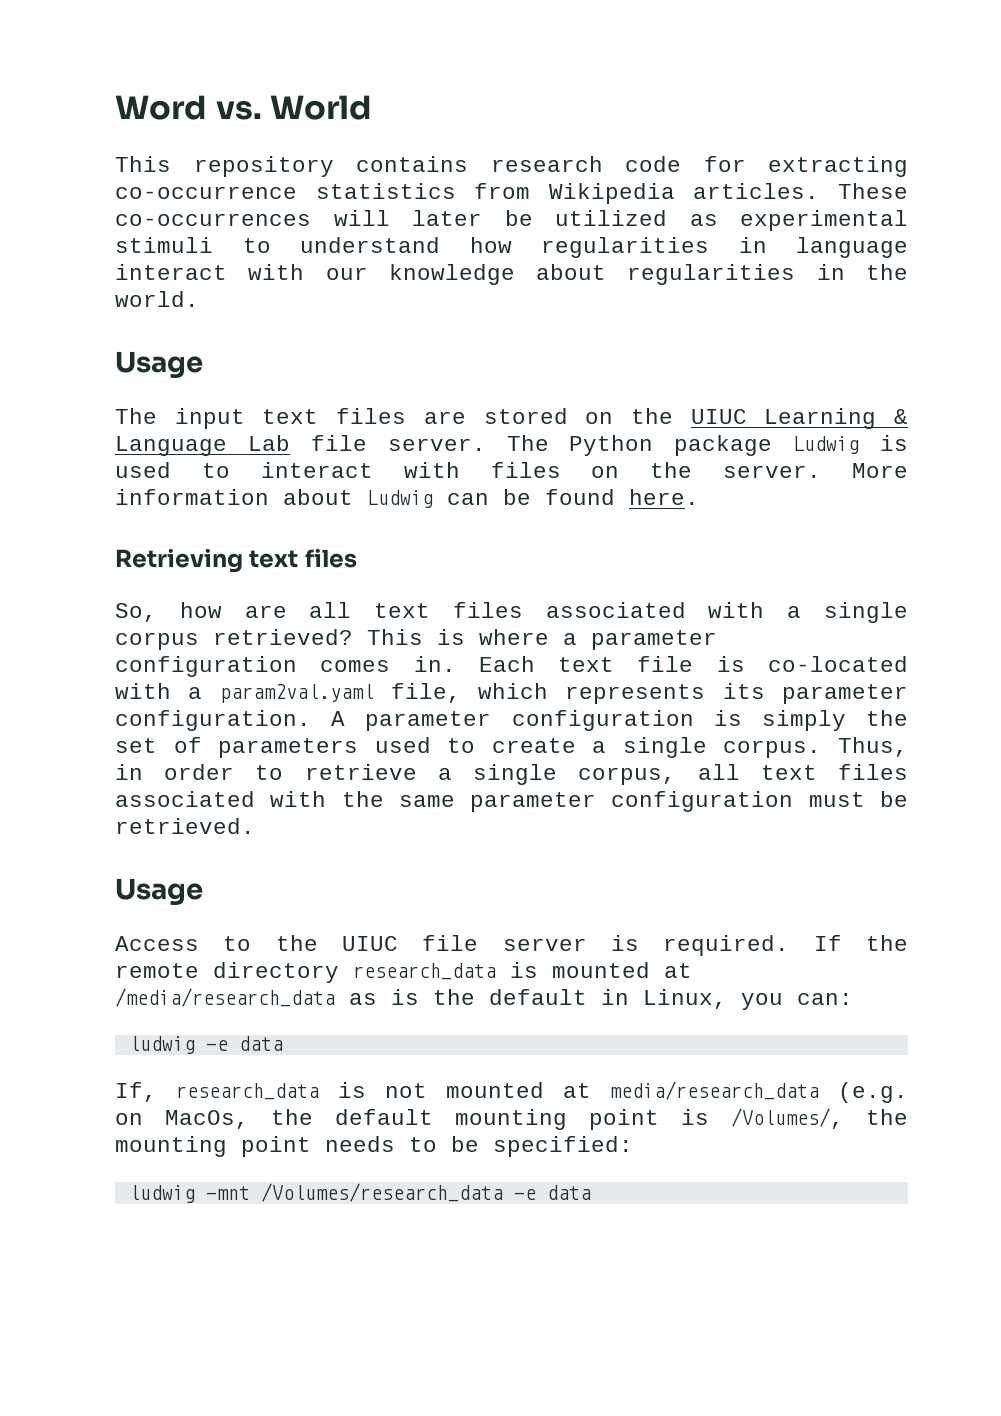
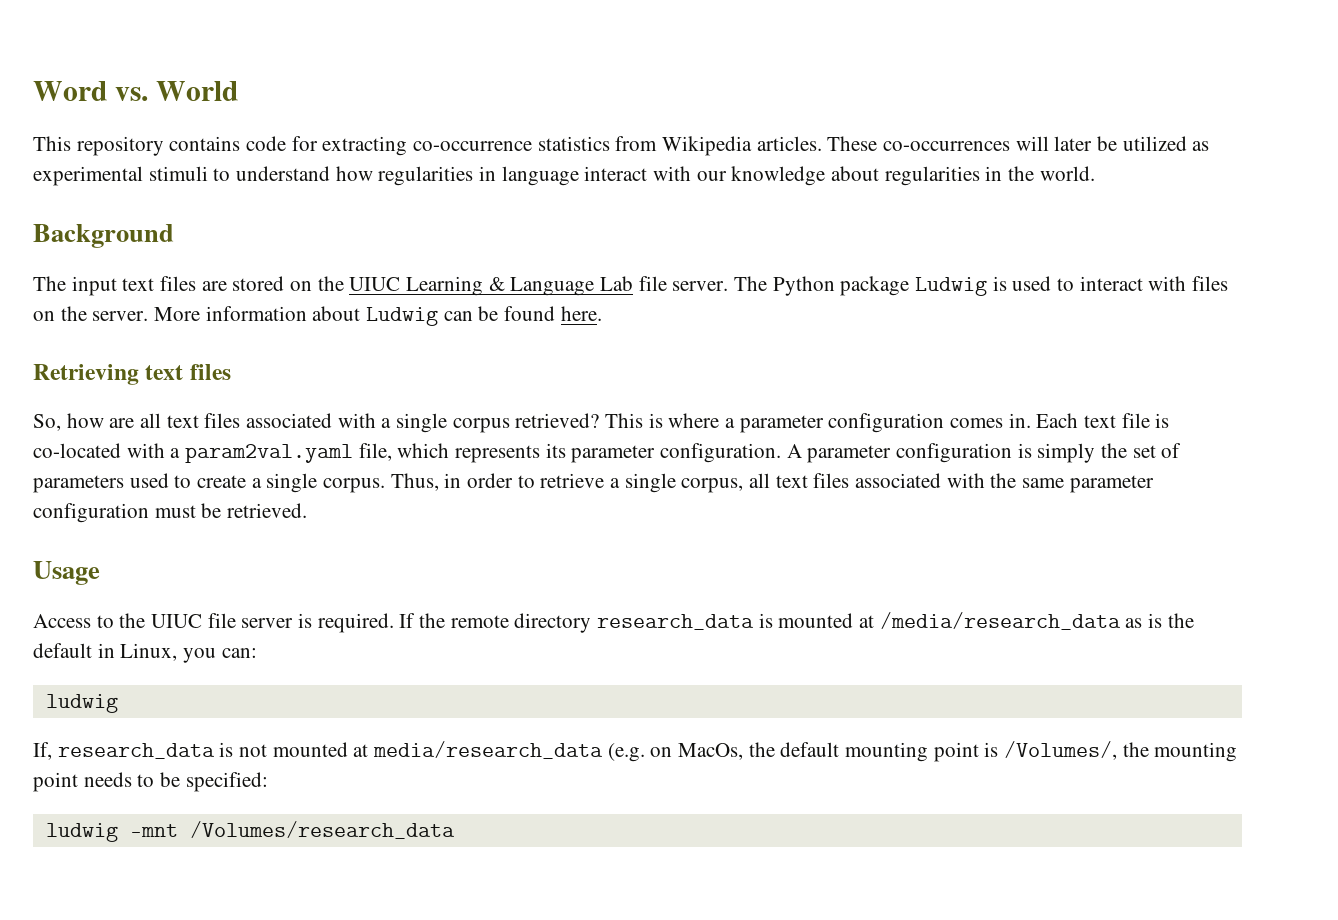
- This repository contains research code for extracting co-occurrence statistics from Wikipedia articles.
+ This repository contains code for extracting co-occurrence statistics from Wikipedia articles.
  These co-occurrences will later be utilized as experimental stimuli to understand how regularities in language interact with our knowledge about regularities in the world.
- Usage
+ Background
  If the remote directory research_data is mounted at /media/research_data as is the default in Linux, you can:
- ludwig -e data
+ ludwig
- ludwig -mnt /Volumes/research_data -e data
+ ludwig -mnt /Volumes/research_data

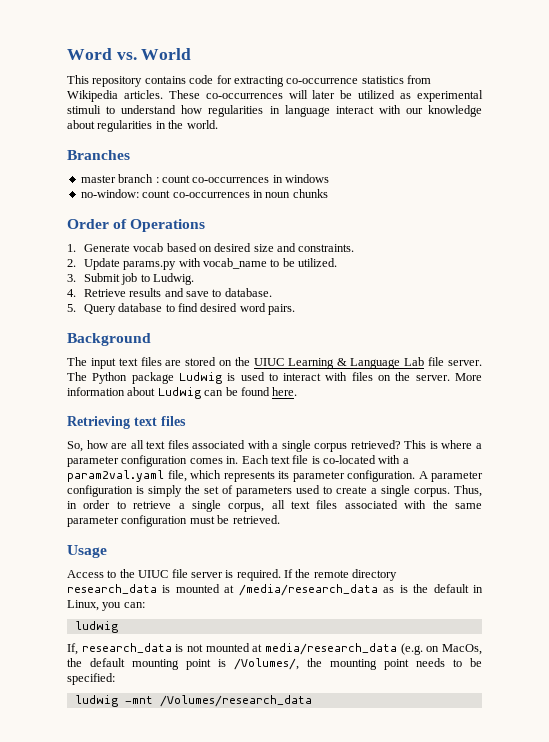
+ Branches
+ master branch : count co-occurrences in windows
+ no-window: count co-occurrences in noun chunks
+ Order of Operations
+ 1. Generate vocab based on desired size and constraints.
+ 2. Update params.py with vocab_name to be utilized.
+ 3. Submit job to Ludwig.
+ 4. Retrieve results and save to database.
+ 5. Query database to find desired word pairs.

